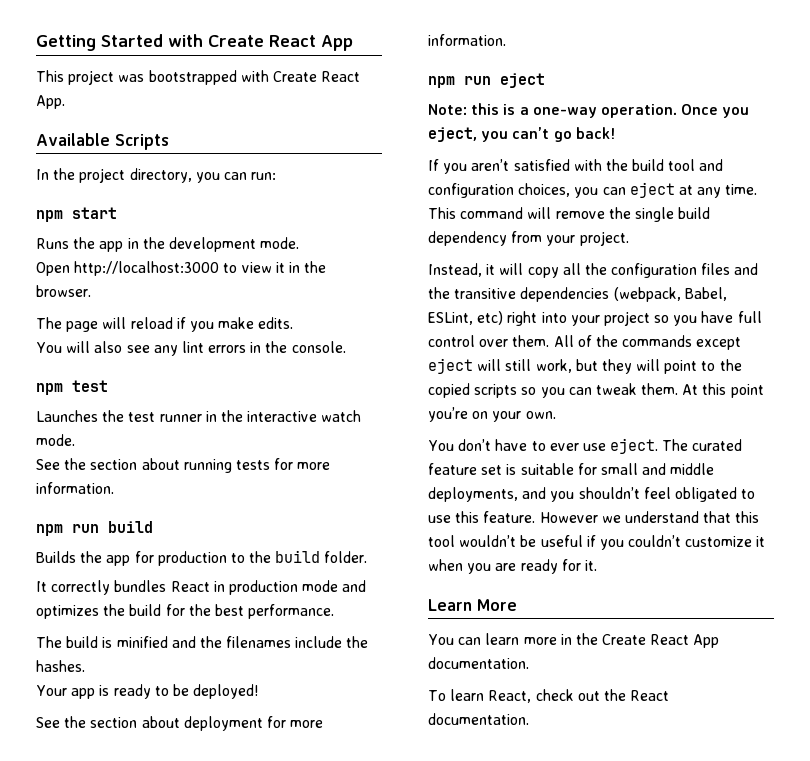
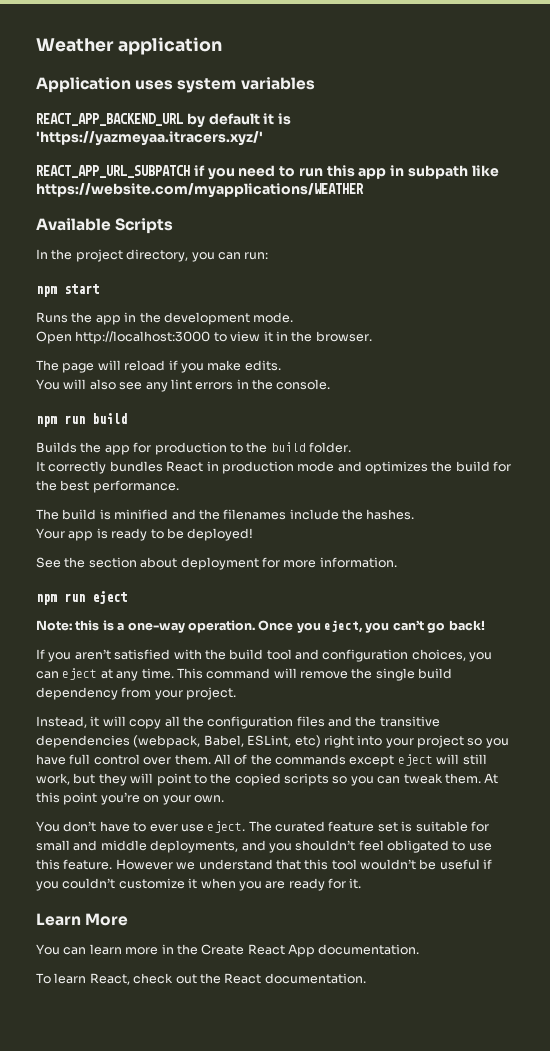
- Getting Started with Create React App
- This project was bootstrapped with Create React App.
+ Weather application
+ Application uses system variables
+ REACT_APP_BACKEND_URL by default it is 'https://yazmeyaa.itracers.xyz/'
+ REACT_APP_URL_SUBPATCH if you need to run this app in subpath like https://website.com/myapplications/WEATHER
- npm test
- Launches the test runner in the interactive watch mode.
- See the section about running tests for more information.

